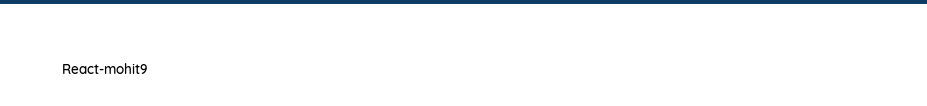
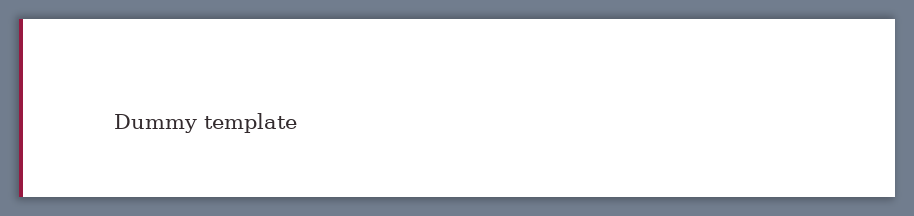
- React-mohit9
+ Dummy template

